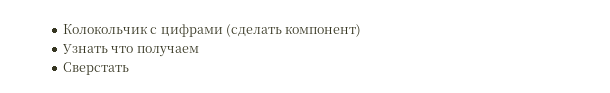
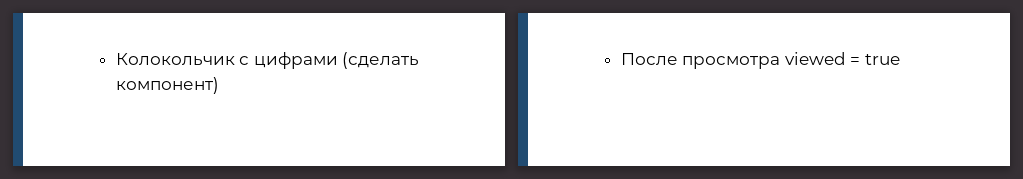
- Узнать что получаем
- Сверстать
+ После просмотра viewed = true

